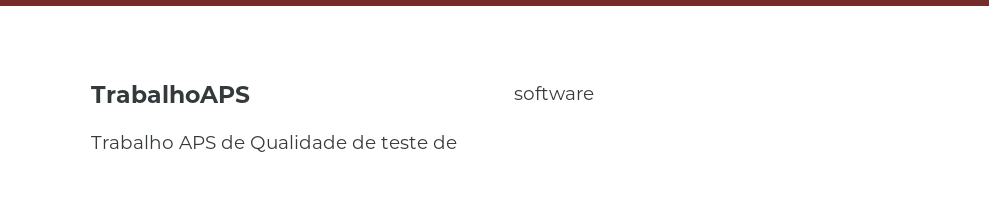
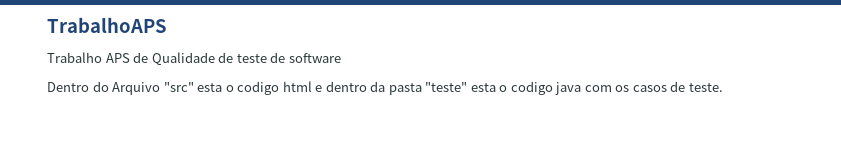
+ Dentro do Arquivo "src" esta o codigo html e dentro da pasta "teste" esta o codigo java com os casos de teste.

